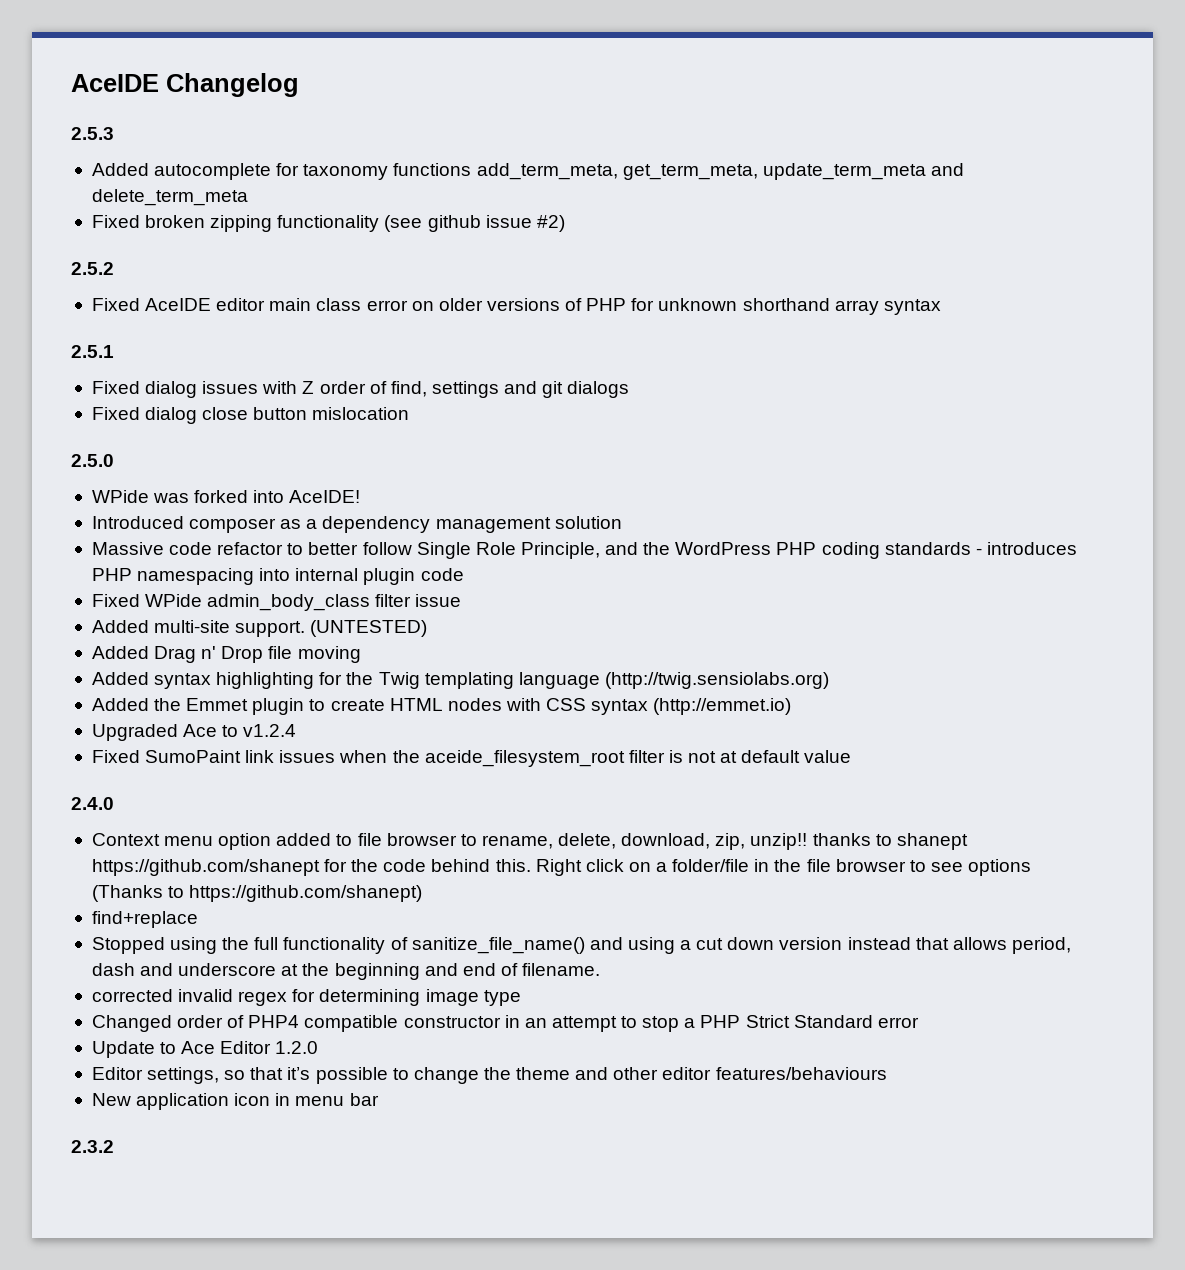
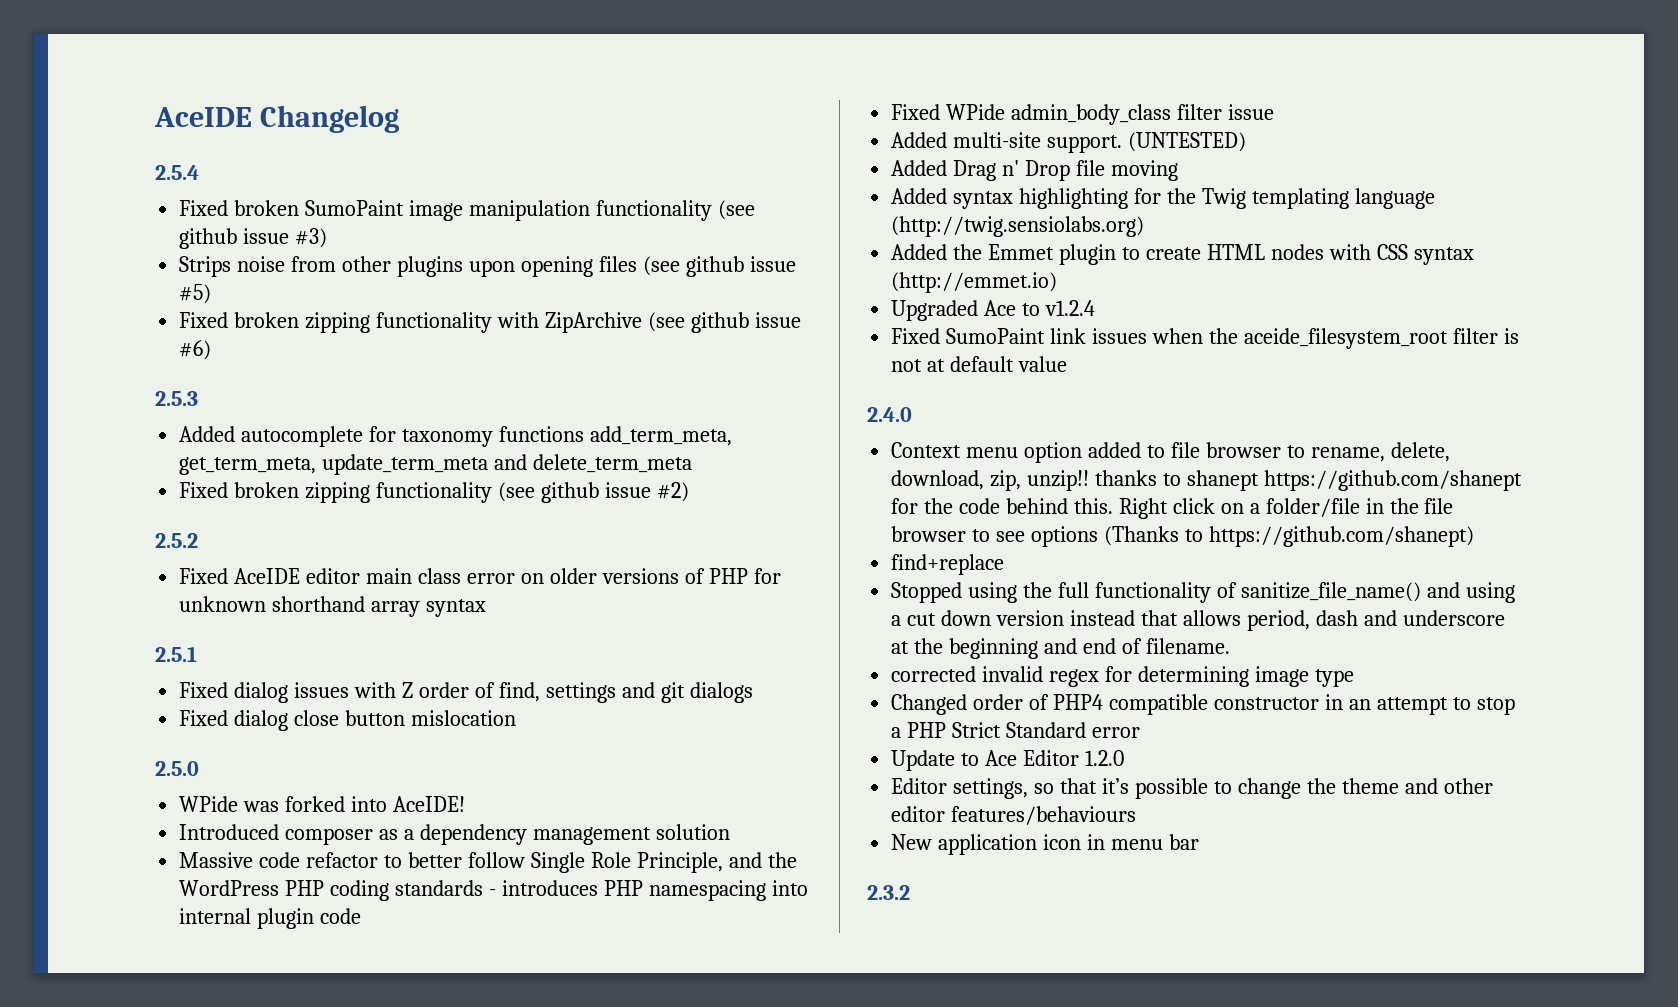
+ 2.5.4
+ Fixed broken SumoPaint image manipulation functionality (see github issue #3)
+ Strips noise from other plugins upon opening files (see github issue #5)
+ Fixed broken zipping functionality with ZipArchive (see github issue #6)

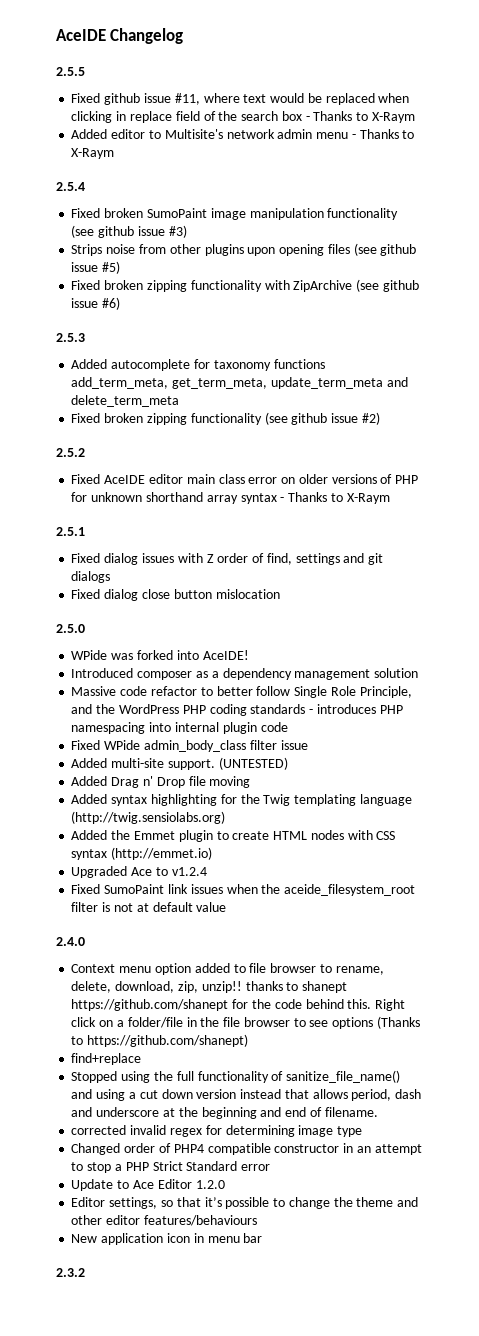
+ 2.5.5
+ Fixed github issue #11, where text would be replaced when clicking in replace field of the search box - Thanks to X-Raym
+ Added editor to Multisite's network admin menu - Thanks to X-Raym
- Fixed AceIDE editor main class error on older versions of PHP for unknown shorthand array syntax
+ Fixed AceIDE editor main class error on older versions of PHP for unknown shorthand array syntax - Thanks to X-Raym

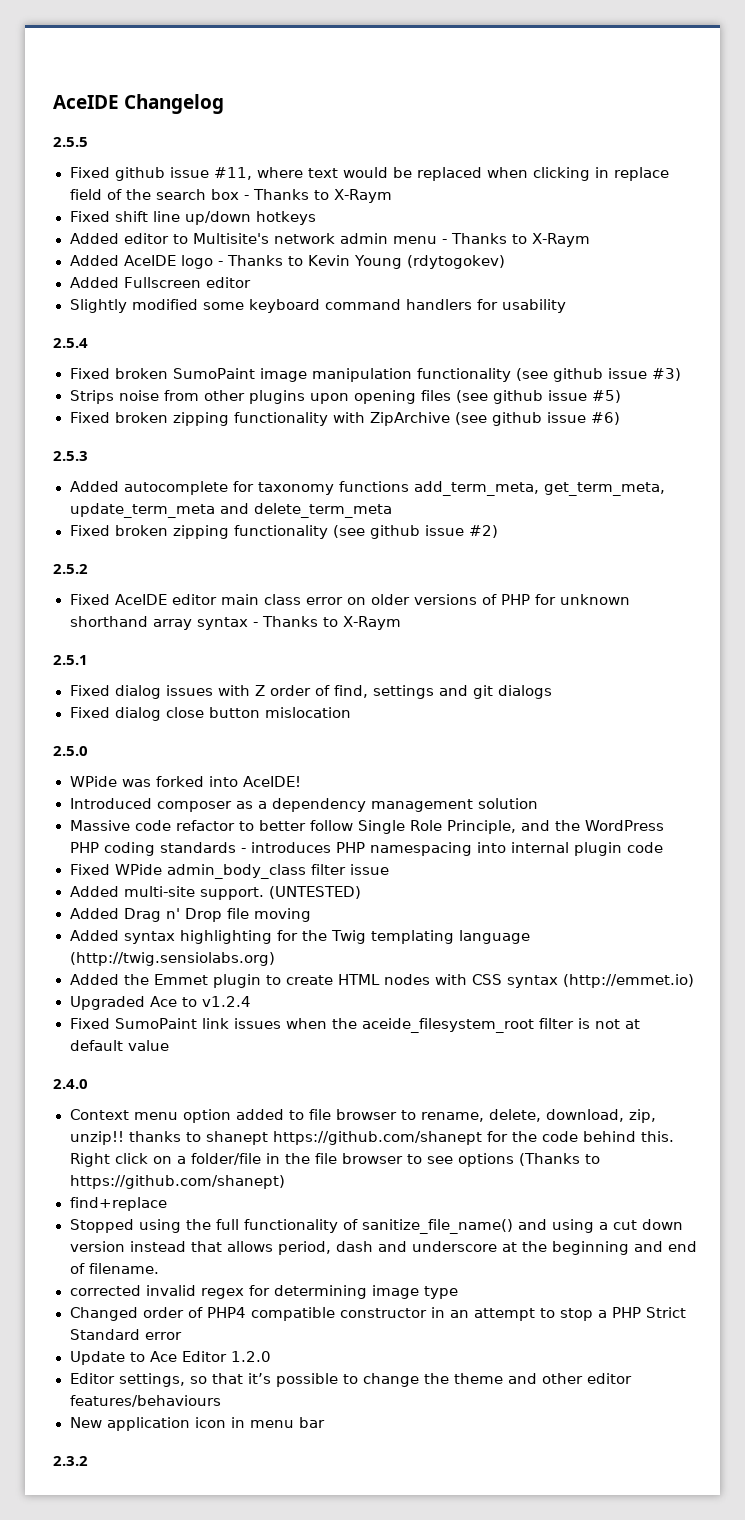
+ Fixed shift line up/down hotkeys
+ Added AceIDE logo - Thanks to Kevin Young (rdytogokev)
+ Added Fullscreen editor
+ Slightly modified some keyboard command handlers for usability

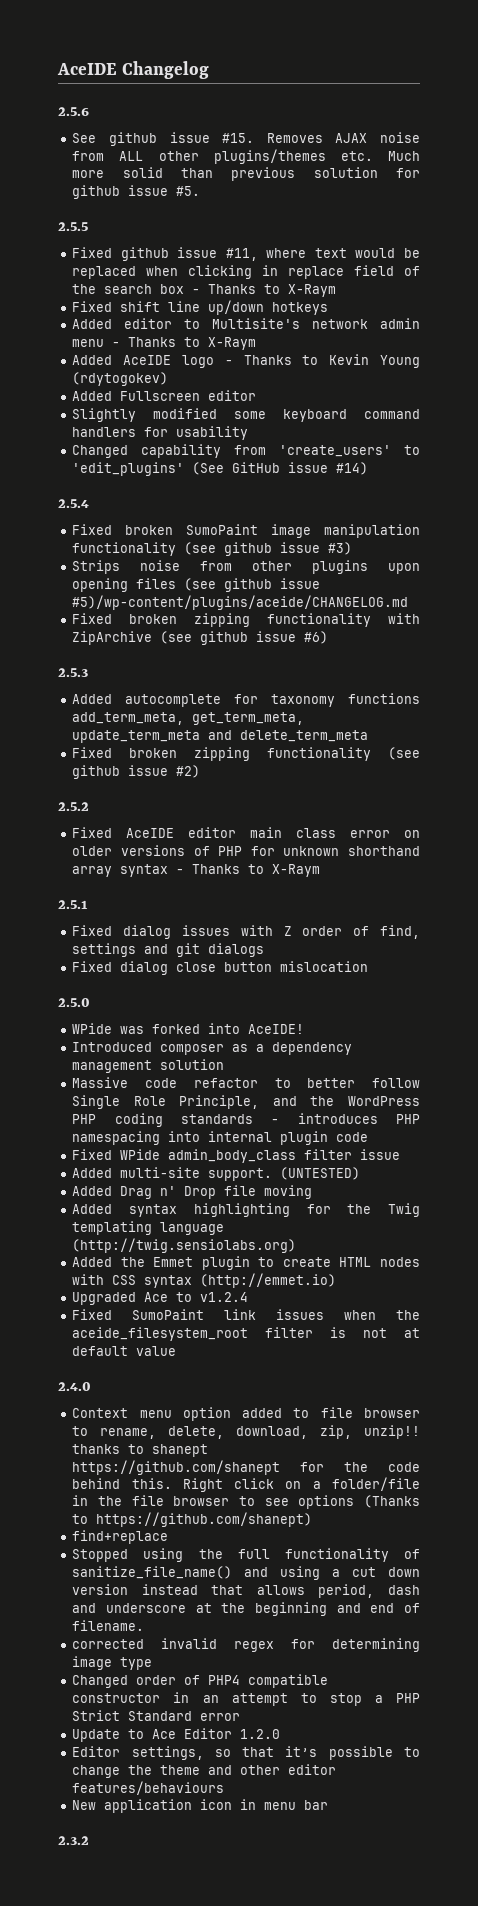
+ 2.5.6
+ See github issue #15. Removes AJAX noise from ALL other plugins/themes etc. Much more solid than previous solution for github issue #5.
+ Changed capability from 'create_users' to 'edit_plugins' (See GitHub issue #14)
- Strips noise from other plugins upon opening files (see github issue #5)
+ Strips noise from other plugins upon opening files (see github issue #5)/wp-content/plugins/aceide/CHANGELOG.md

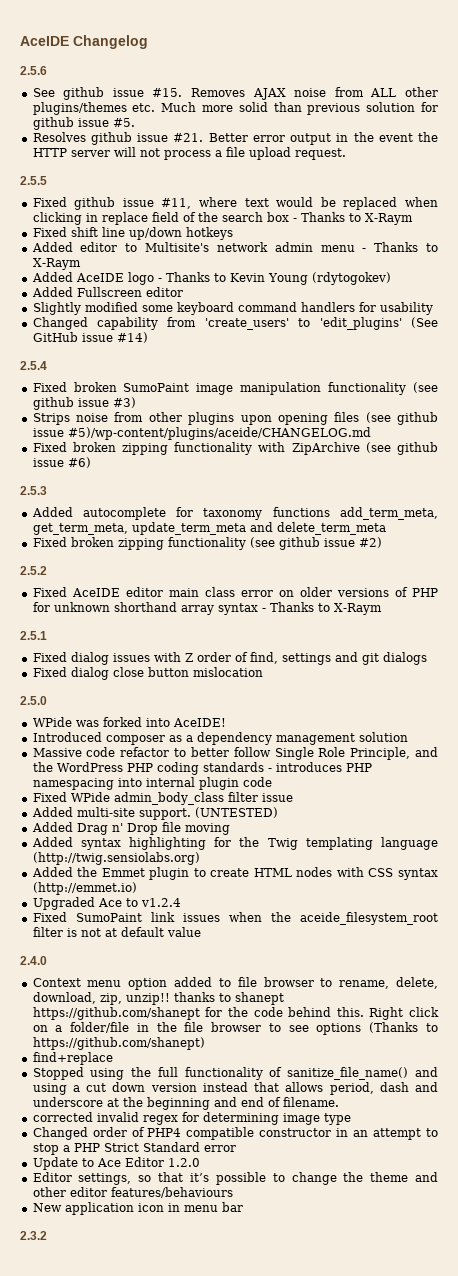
+ Resolves github issue #21. Better error output in the event the HTTP server will not process a file upload request.

